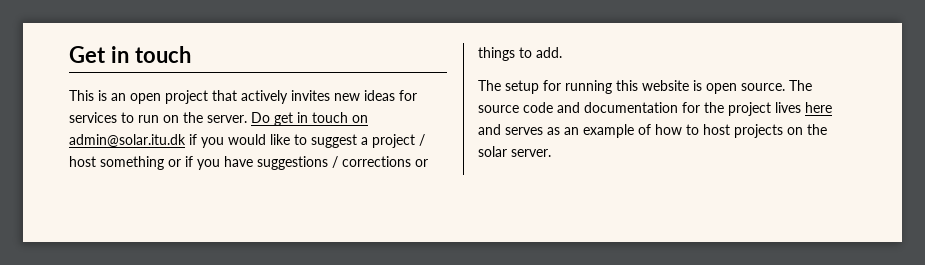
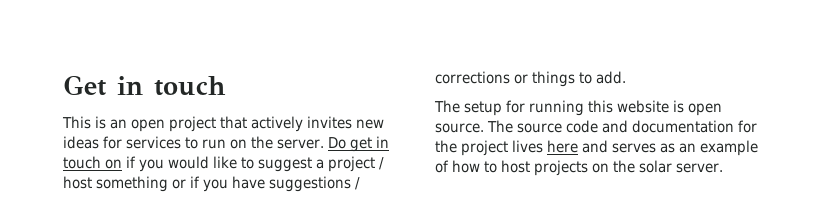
- Do get in touch on admin@solar.itu.dk if you would like to suggest a project / host something or if you have suggestions / corrections or things to add.
+ Do get in touch on if you would like to suggest a project / host something or if you have suggestions / corrections or things to add.

